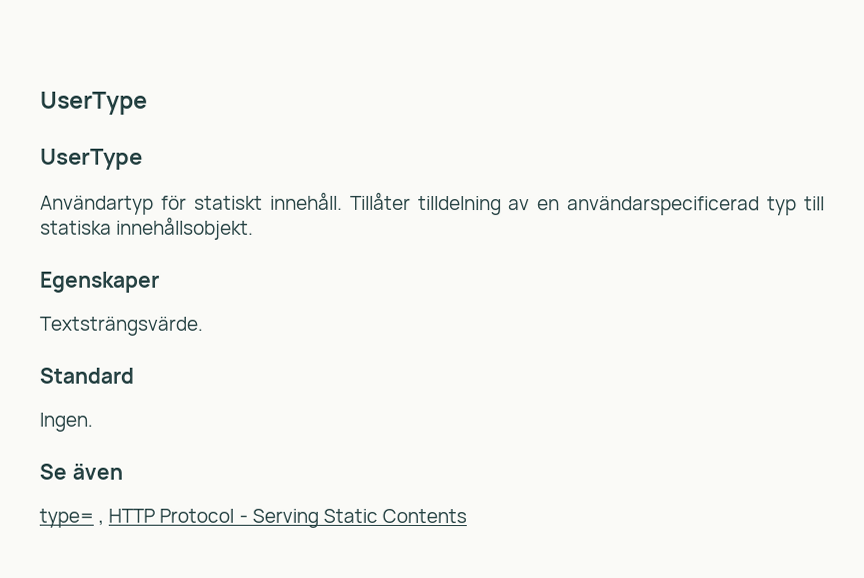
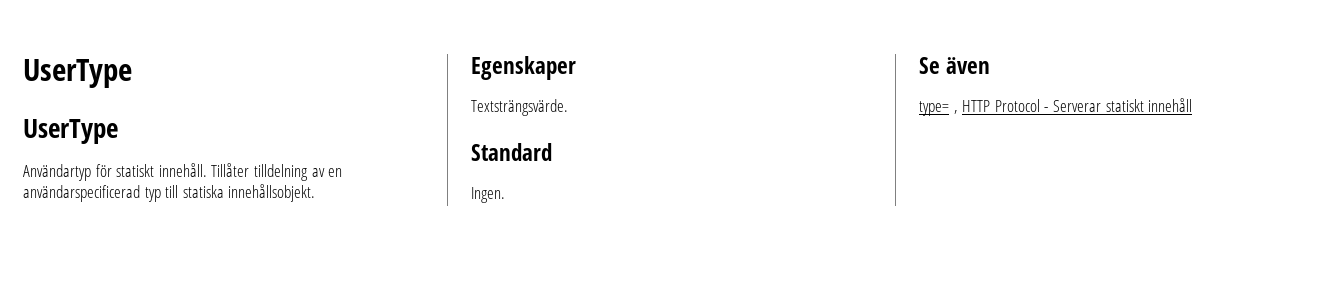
- type= , HTTP Protocol - Serving Static Contents
+ type= , HTTP Protocol - Serverar statiskt innehåll

